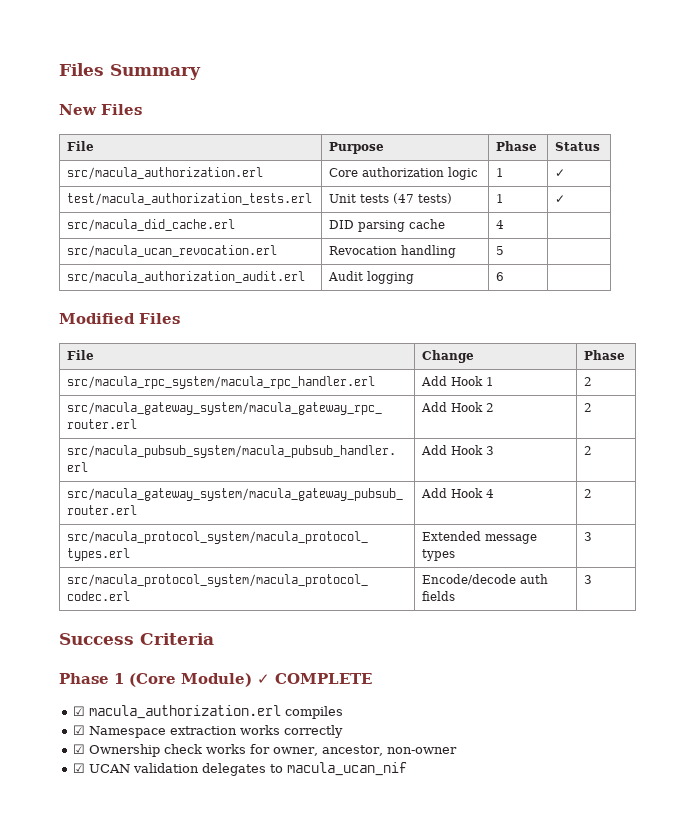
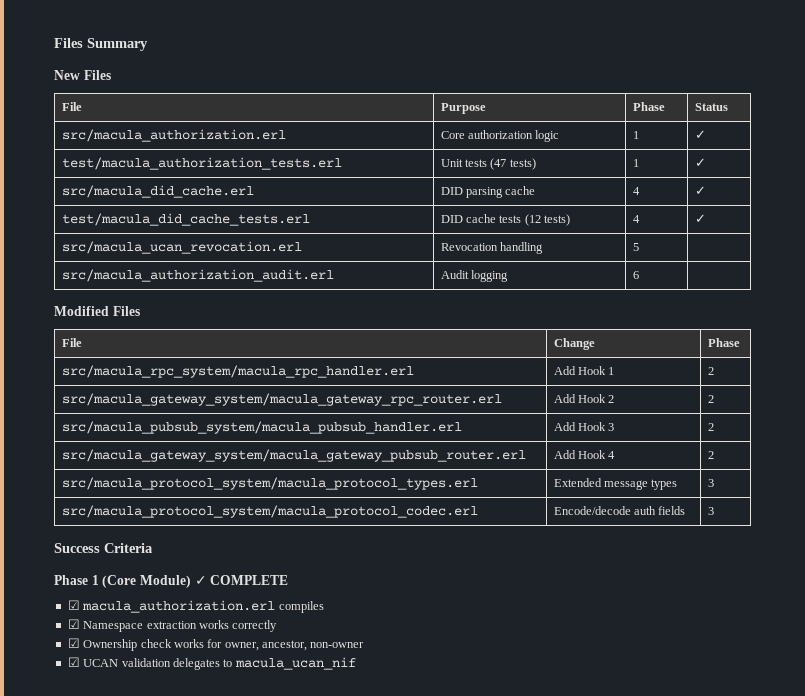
- src/macula_did_cache.erl | DID parsing cache | 4 |
+ src/macula_did_cache.erl | DID parsing cache | 4 | ✓
+ test/macula_did_cache_tests.erl | DID cache tests (12 tests) | 4 | ✓

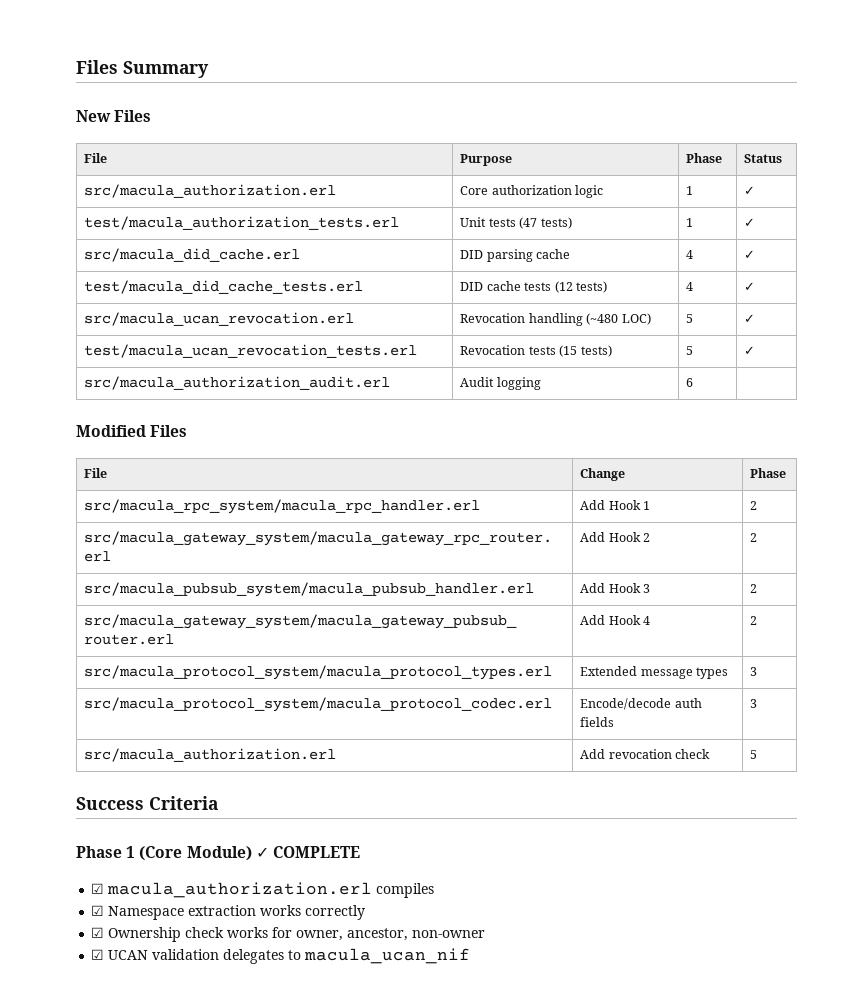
- src/macula_ucan_revocation.erl | Revocation handling | 5 |
+ src/macula_ucan_revocation.erl | Revocation handling (~480 LOC) | 5 | ✓
+ test/macula_ucan_revocation_tests.erl | Revocation tests (15 tests) | 5 | ✓
+ src/macula_authorization.erl | Add revocation check | 5

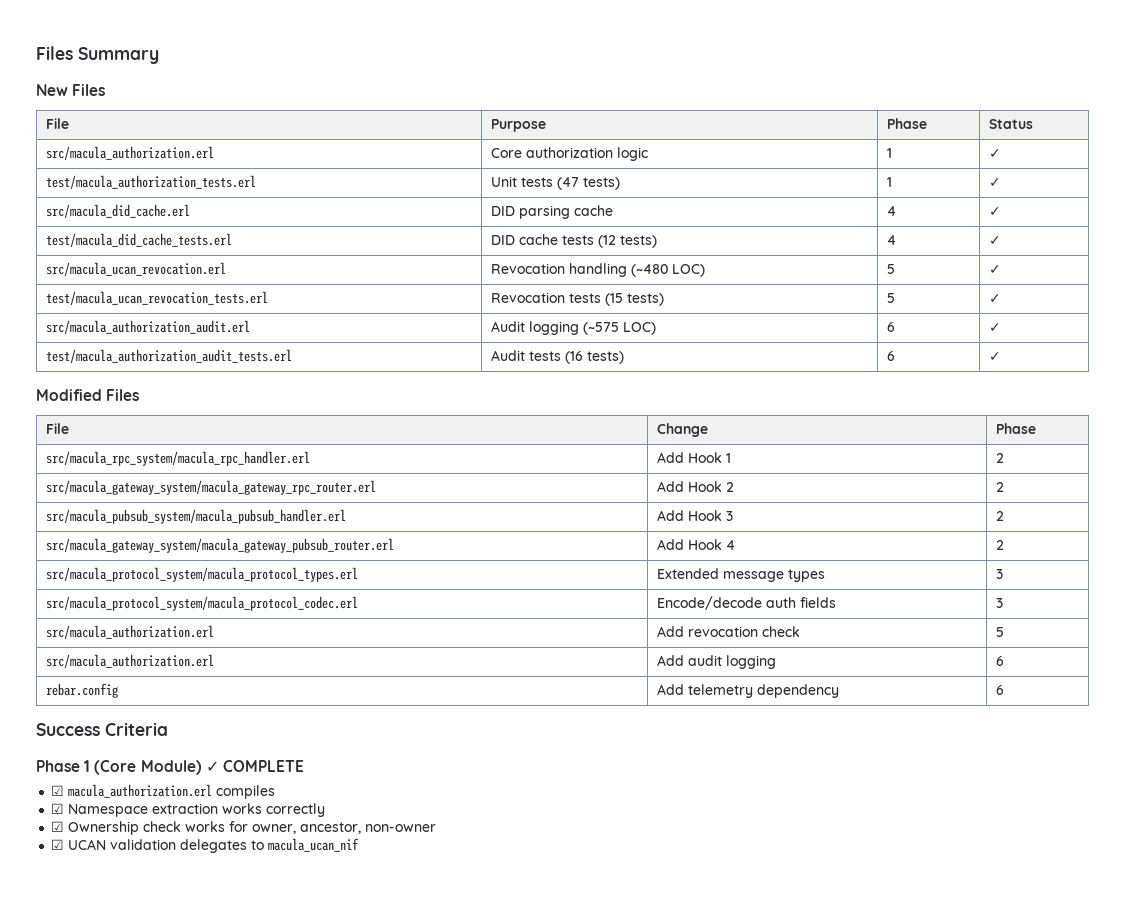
- src/macula_authorization_audit.erl | Audit logging | 6 |
+ src/macula_authorization_audit.erl | Audit logging (~575 LOC) | 6 | ✓
+ test/macula_authorization_audit_tests.erl | Audit tests (16 tests) | 6 | ✓
+ src/macula_authorization.erl | Add audit logging | 6
+ rebar.config | Add telemetry dependency | 6

